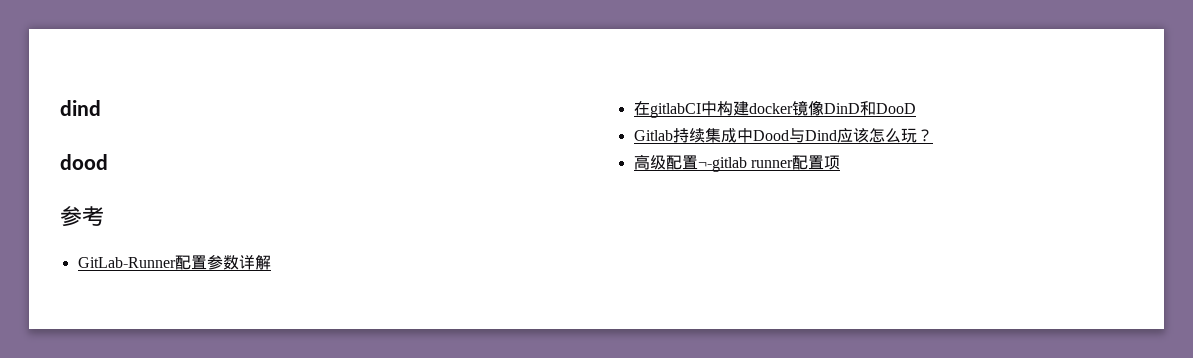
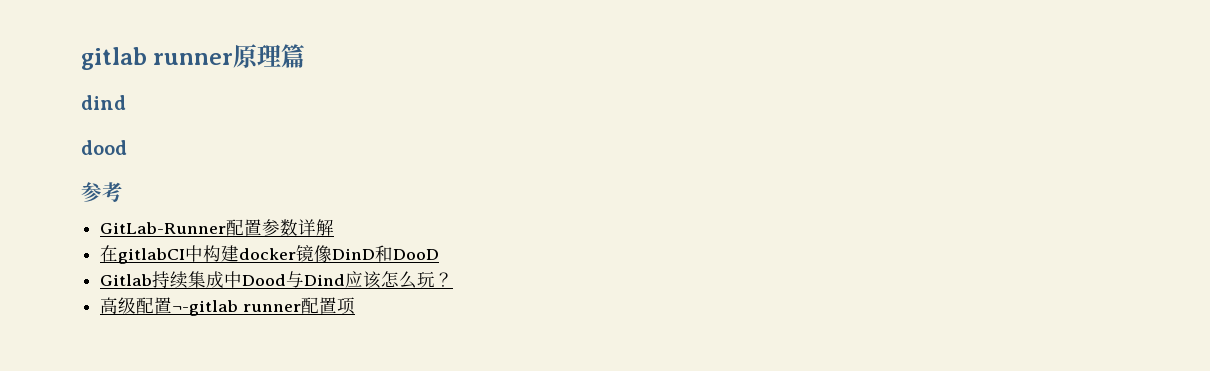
+ gitlab runner原理篇

